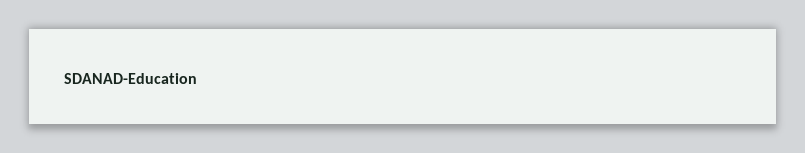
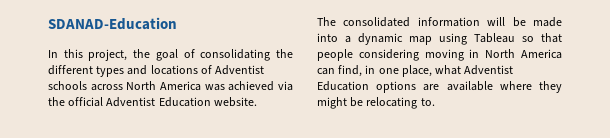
+ In this project, the goal of consolidating the different types and locations of Adventist schools across North America was achieved via the official Adventist Education website.
+ The consolidated information will be made into a dynamic map using Tableau so that people considering moving in North America can find, in one place, what Adventist Education options are available where they might be relocating to.

